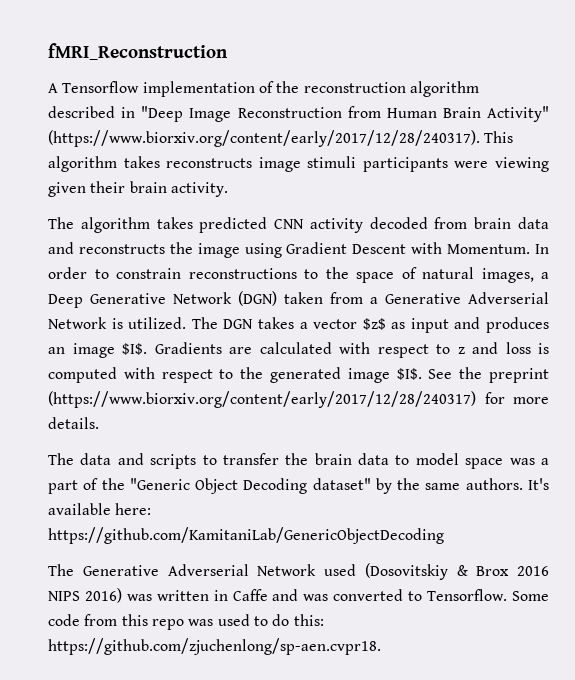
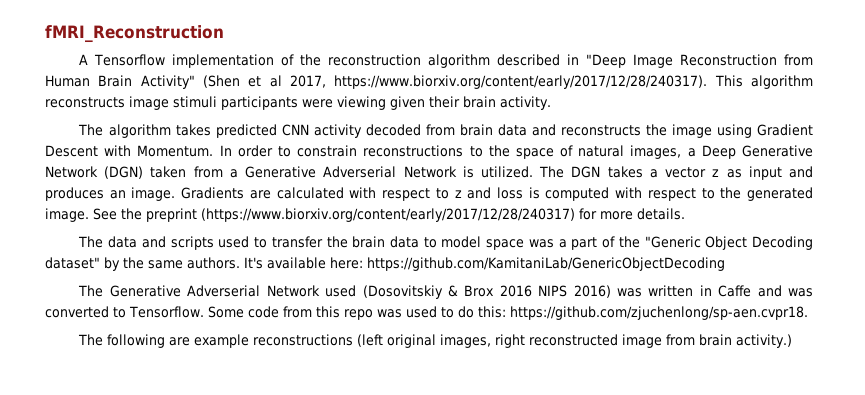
- A Tensorflow implementation of the reconstruction algorithm described in "Deep Image Reconstruction from Human Brain Activity" (https://www.biorxiv.org/content/early/2017/12/28/240317). This algorithm takes reconstructs image stimuli participants were viewing given their brain activity.
+ A Tensorflow implementation of the reconstruction algorithm described in "Deep Image Reconstruction from Human Brain Activity" (Shen et al 2017, https://www.biorxiv.org/content/early/2017/12/28/240317). This algorithm reconstructs image stimuli participants were viewing given their brain activity.
- The DGN takes a vector $z$ as input and produces an image $I$.
+ The DGN takes a vector z as input and produces an image.
- Gradients are calculated with respect to z and loss is computed with respect to the generated image $I$.
+ Gradients are calculated with respect to z and loss is computed with respect to the generated image.
- The data and scripts to transfer the brain data to model space was a part of the "Generic Object Decoding dataset" by the same authors.
+ The data and scripts used to transfer the brain data to model space was a part of the "Generic Object Decoding dataset" by the same authors.
+ The following are example reconstructions (left original images, right reconstructed image from brain activity.)

